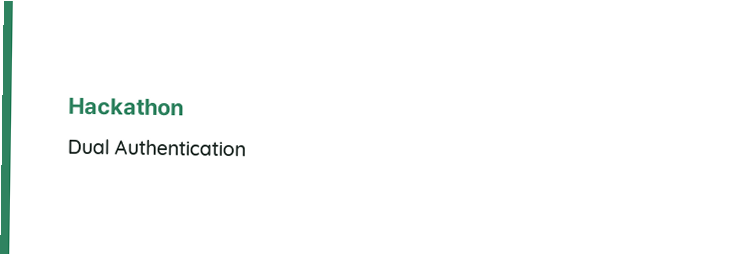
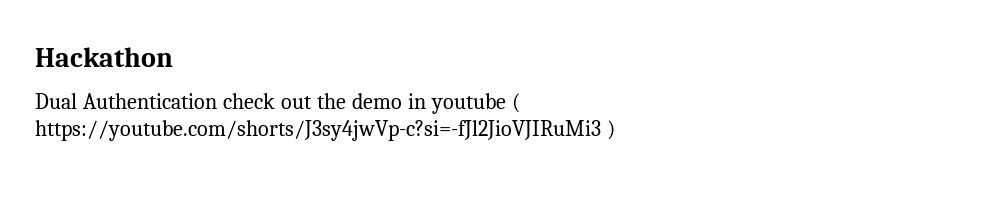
- Dual Authentication
+ Dual Authentication check out the demo in youtube ( https://youtube.com/shorts/J3sy4jwVp-c?si=-fJl2JioVJIRuMi3 )

